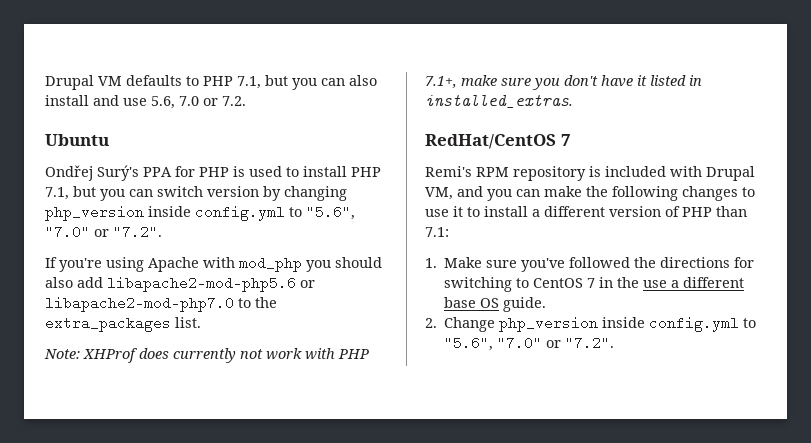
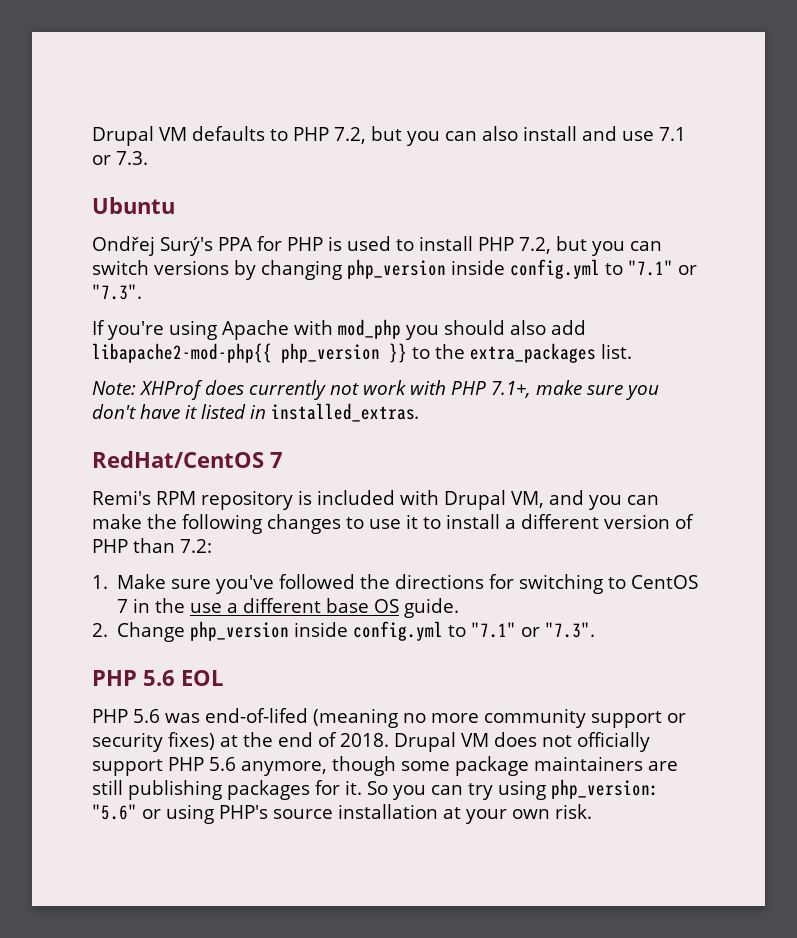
- Drupal VM defaults to PHP 7.1, but you can also install and use 5.6, 7.0 or 7.2.
+ Drupal VM defaults to PHP 7.2, but you can also install and use 7.1 or 7.3.
- Ondřej Surý's PPA for PHP is used to install PHP 7.1, but you can switch version by changing php_version inside config.yml to "5.6", "7.0" or "7.2".
+ Ondřej Surý's PPA for PHP is used to install PHP 7.2, but you can switch versions by changing php_version inside config.yml to "7.1" or "7.3".
- If you're using Apache with mod_php you should also add libapache2-mod-php5.6 or libapache2-mod-php7.0 to the extra_packages list.
+ If you're using Apache with mod_php you should also add libapache2-mod-php{{ php_version }} to the extra_packages list.
- Remi's RPM repository is included with Drupal VM, and you can make the following changes to use it to install a different version of PHP than 7.1:
+ Remi's RPM repository is included with Drupal VM, and you can make the following changes to use it to install a different version of PHP than 7.2:
- 2. Change php_version inside config.yml to "5.6", "7.0" or "7.2".
+ 2. Change php_version inside config.yml to "7.1" or "7.3".
+ PHP 5.6 EOL
+ PHP 5.6 was end-of-lifed (meaning no more community support or security fixes) at the end of 2018. Drupal VM does not officially support PHP 5.6 anymore, though some package maintainers are still publishing packages for it. So you can try using php_version: "5.6" or using PHP's source installation at your own risk.

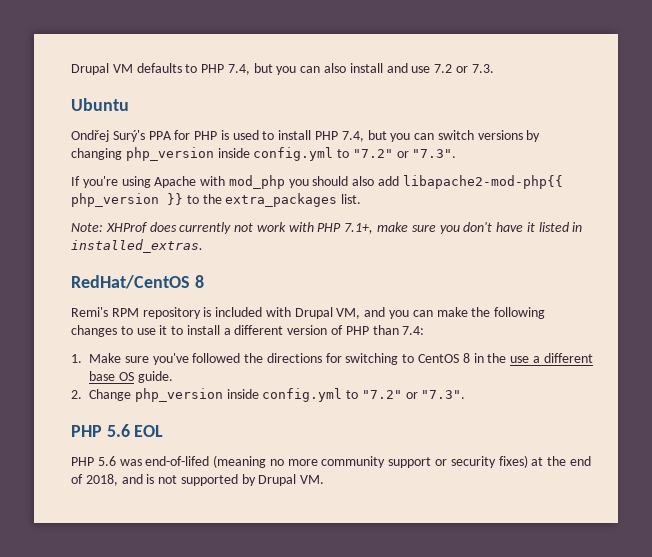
- Drupal VM defaults to PHP 7.2, but you can also install and use 7.1 or 7.3.
+ Drupal VM defaults to PHP 7.4, but you can also install and use 7.2 or 7.3.
- Ondřej Surý's PPA for PHP is used to install PHP 7.2, but you can switch versions by changing php_version inside config.yml to "7.1" or "7.3".
+ Ondřej Surý's PPA for PHP is used to install PHP 7.4, but you can switch versions by changing php_version inside config.yml to "7.2" or "7.3".
- RedHat/CentOS 7
+ RedHat/CentOS 8
- Remi's RPM repository is included with Drupal VM, and you can make the following changes to use it to install a different version of PHP than 7.2:
+ Remi's RPM repository is included with Drupal VM, and you can make the following changes to use it to install a different version of PHP than 7.4:
- 1. Make sure you've followed the directions for switching to CentOS 7 in the use a different base OS guide.
+ 1. Make sure you've followed the directions for switching to CentOS 8 in the use a different base OS guide.
- 2. Change php_version inside config.yml to "7.1" or "7.3".
+ 2. Change php_version inside config.yml to "7.2" or "7.3".
- PHP 5.6 was end-of-lifed (meaning no more community support or security fixes) at the end of 2018. Drupal VM does not officially support PHP 5.6 anymore, though some package maintainers are still publishing packages for it. So you can try using php_version: "5.6" or using PHP's source installation at your own risk.
+ PHP 5.6 was end-of-lifed (meaning no more community support or security fixes) at the end of 2018, and is not supported by Drupal VM.

